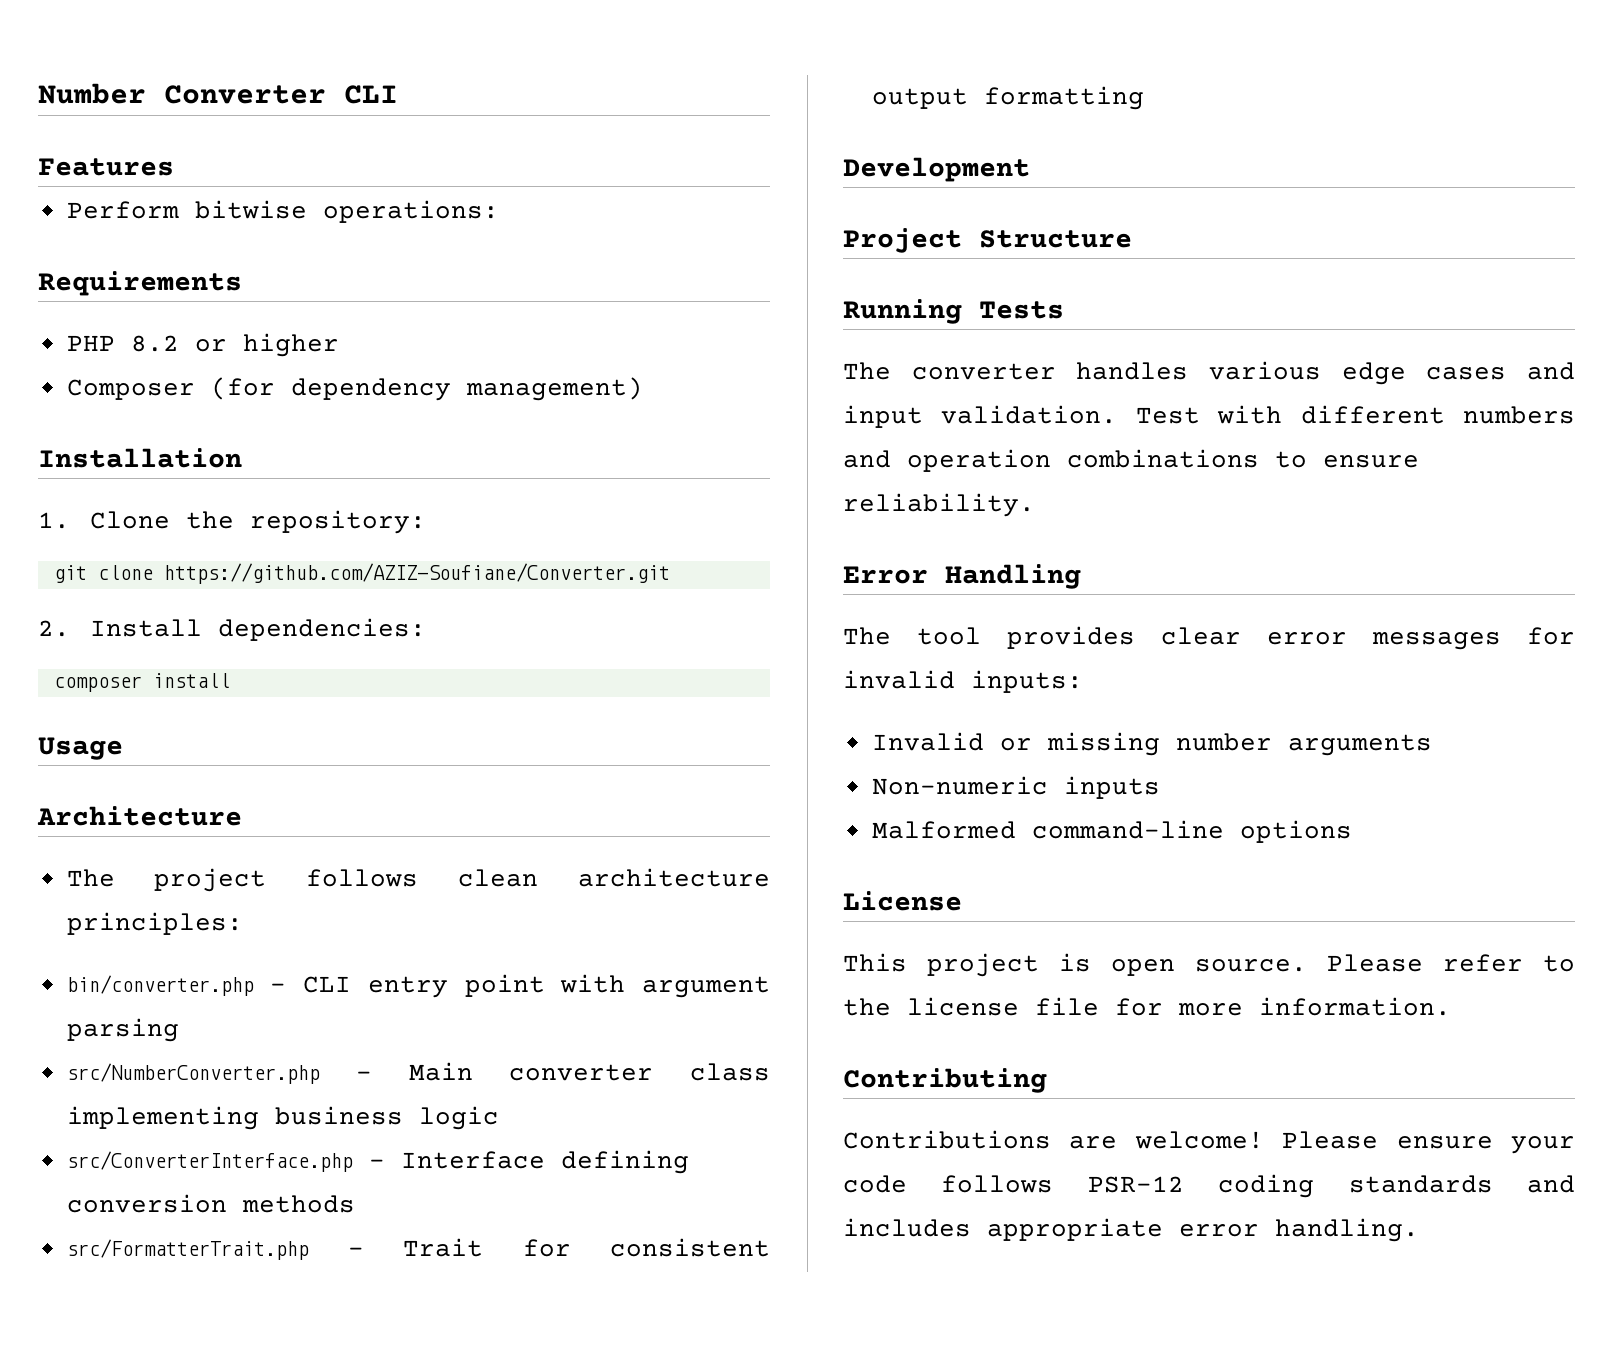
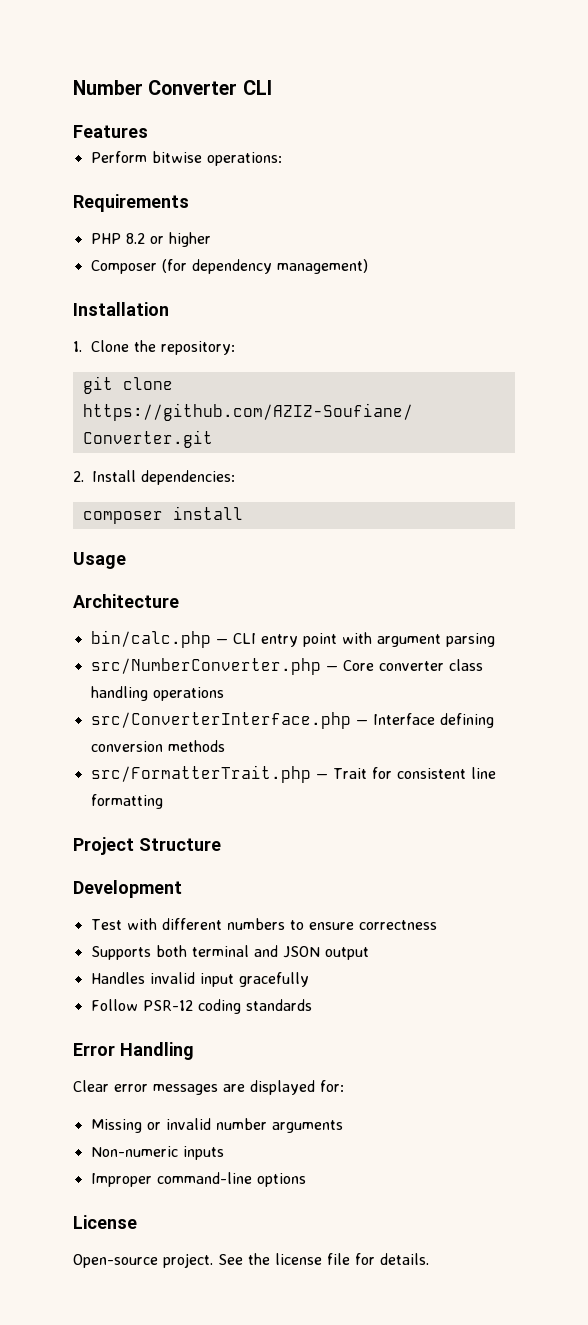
- The project follows clean architecture principles:
- bin/converter.php - CLI entry point with argument parsing
+ bin/calc.php — CLI entry point with argument parsing
- src/NumberConverter.php - Main converter class implementing business logic
+ src/NumberConverter.php — Core converter class handling operations
- src/ConverterInterface.php - Interface defining conversion methods
+ src/ConverterInterface.php — Interface defining conversion methods
- src/FormatterTrait.php - Trait for consistent output formatting
+ src/FormatterTrait.php — Trait for consistent line formatting
- Development
- Running Tests
- The converter handles various edge cases and input validation. Test with different numbers and operation combinations to ensure reliability.
+ Development
+ Test with different numbers to ensure correctness
+ Supports both terminal and JSON output
+ Handles invalid input gracefully
+ Follow PSR-12 coding standards
  Error Handling
- The tool provides clear error messages for invalid inputs:
- Invalid or missing number arguments
+ Clear error messages are displayed for:
+ Missing or invalid number arguments
- Malformed command-line options
+ Improper command-line options
- This project is open source. Please refer to the license file for more information.
- Contributing
- Contributions are welcome! Please ensure your code follows PSR-12 coding standards and includes appropriate error handling.
+ Open-source project. See the license file for details.

